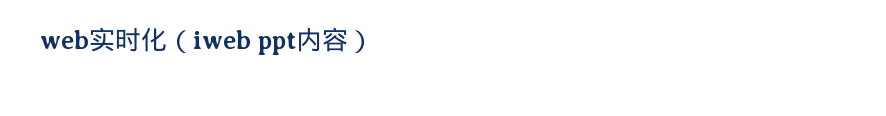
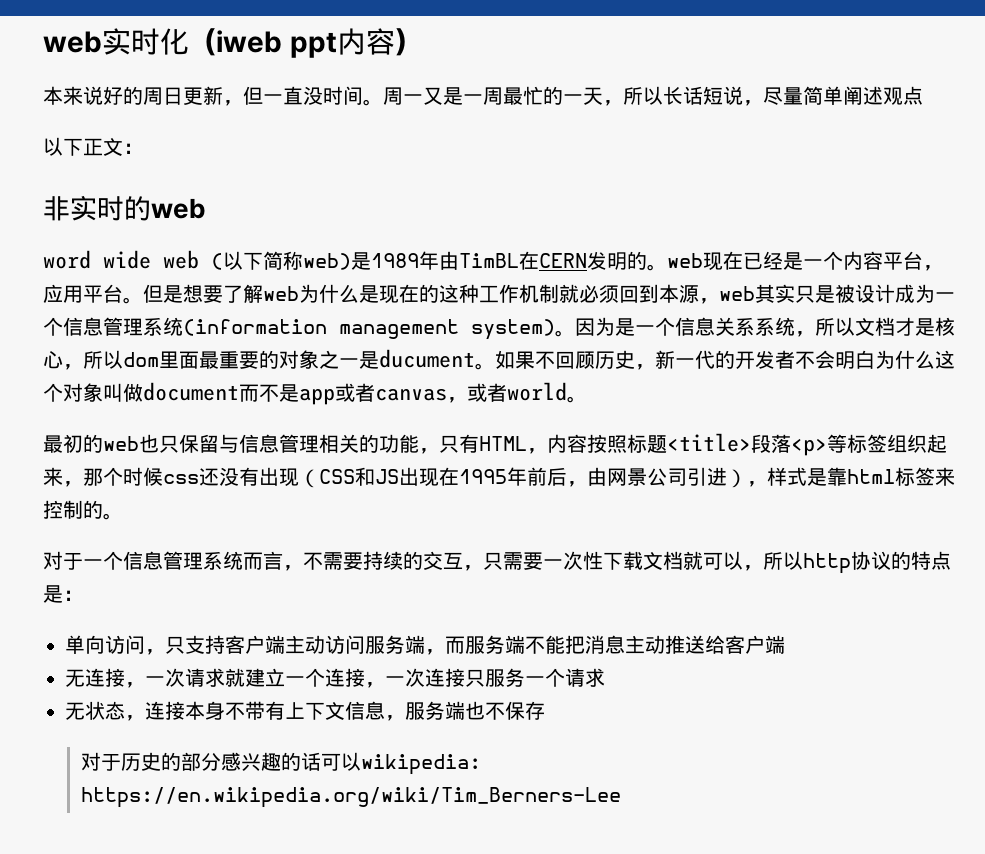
+ 本来说好的周日更新，但一直没时间。周一又是一周最忙的一天，所以长话短说，尽量简单阐述观点
+ 以下正文：
+ 非实时的web
+ word wide web (以下简称web)是1989年由TimBL在CERN发明的。web现在已经是一个内容平台，应用平台。但是想要了解web为什么是现在的这种工作机制就必须回到本源，web其实只是被设计成为一个信息管理系统(information management system)。因为是一个信息关系系统，所以文档才是核心，所以dom里面最重要的对象之一是ducument。如果不回顾历史，新一代的开发者不会明白为什么这个对象叫做document而不是app或者canvas，或者world。
+ 最初的web也只保留与信息管理相关的功能，只有HTML，内容按照标题<title>段落<p>等标签组织起来，那个时候css还没有出现（CSS和JS出现在1995年前后，由网景公司引进），样式是靠html标签来控制的。
+ 对于一个信息管理系统而言，不需要持续的交互，只需要一次性下载文档就可以，所以http协议的特点是：
+ 单向访问，只支持客户端主动访问服务端，而服务端不能把消息主动推送给客户端
+ 无连接，一次请求就建立一个连接，一次连接只服务一个请求
+ 无状态，连接本身不带有上下文信息，服务端也不保存
+ 对于历史的部分感兴趣的话可以wikipedia: https://en.wikipedia.org/wiki/Tim_Berners-Lee

